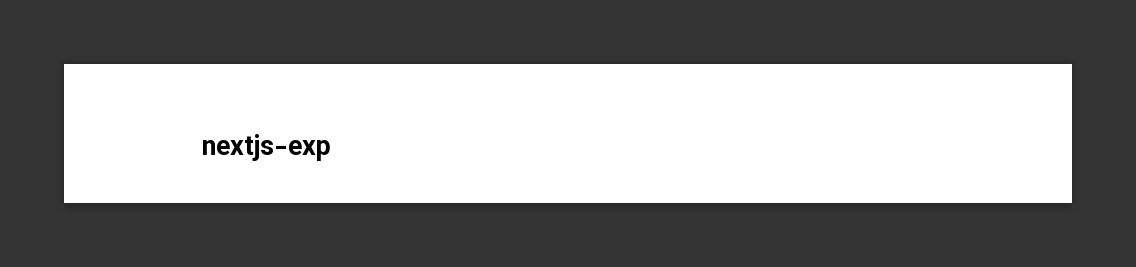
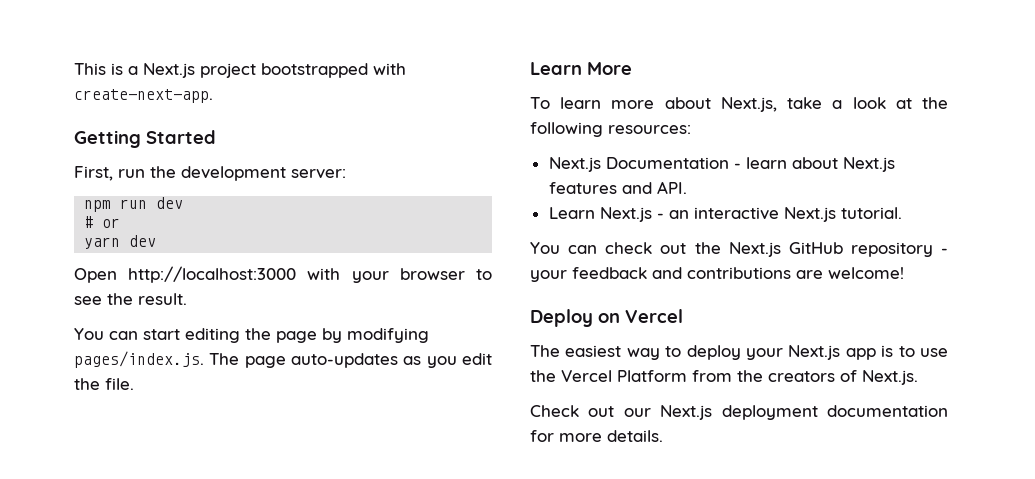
- nextjs-exp
+ This is a Next.js project bootstrapped with create-next-app.
+ Getting Started
+ First, run the development server:
+ npm run dev
+ # or
+ yarn dev
+ Open http://localhost:3000 with your browser to see the result.
+ You can start editing the page by modifying pages/index.js. The page auto-updates as you edit the file.
+ Learn More
+ To learn more about Next.js, take a look at the following resources:
+ Next.js Documentation - learn about Next.js features and API.
+ Learn Next.js - an interactive Next.js tutorial.
+ You can check out the Next.js GitHub repository - your feedback and contributions are welcome!
+ Deploy on Vercel
+ The easiest way to deploy your Next.js app is to use the Vercel Platform from the creators of Next.js.
+ Check out our Next.js deployment documentation for more details.

